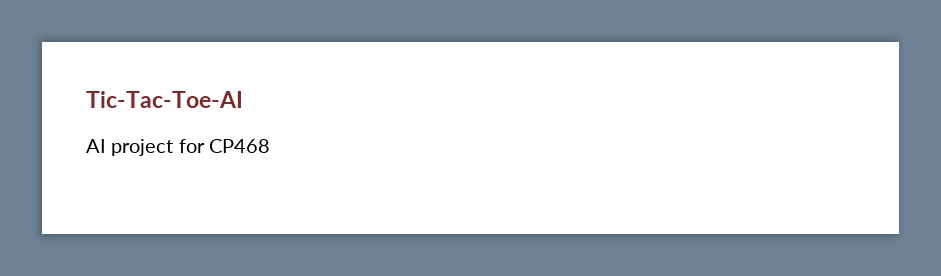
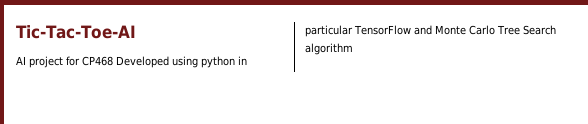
- AI project for CP468
+ AI project for CP468 Developed using python in particular TensorFlow and Monte Carlo Tree Search algorithm

